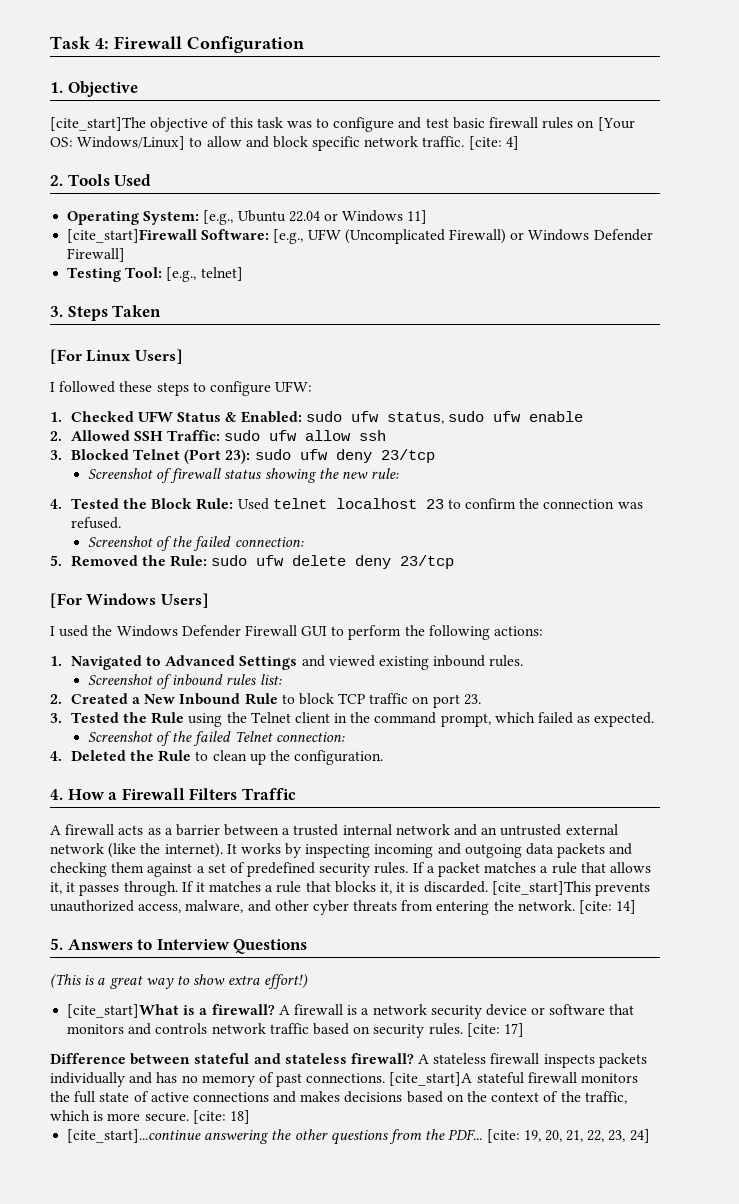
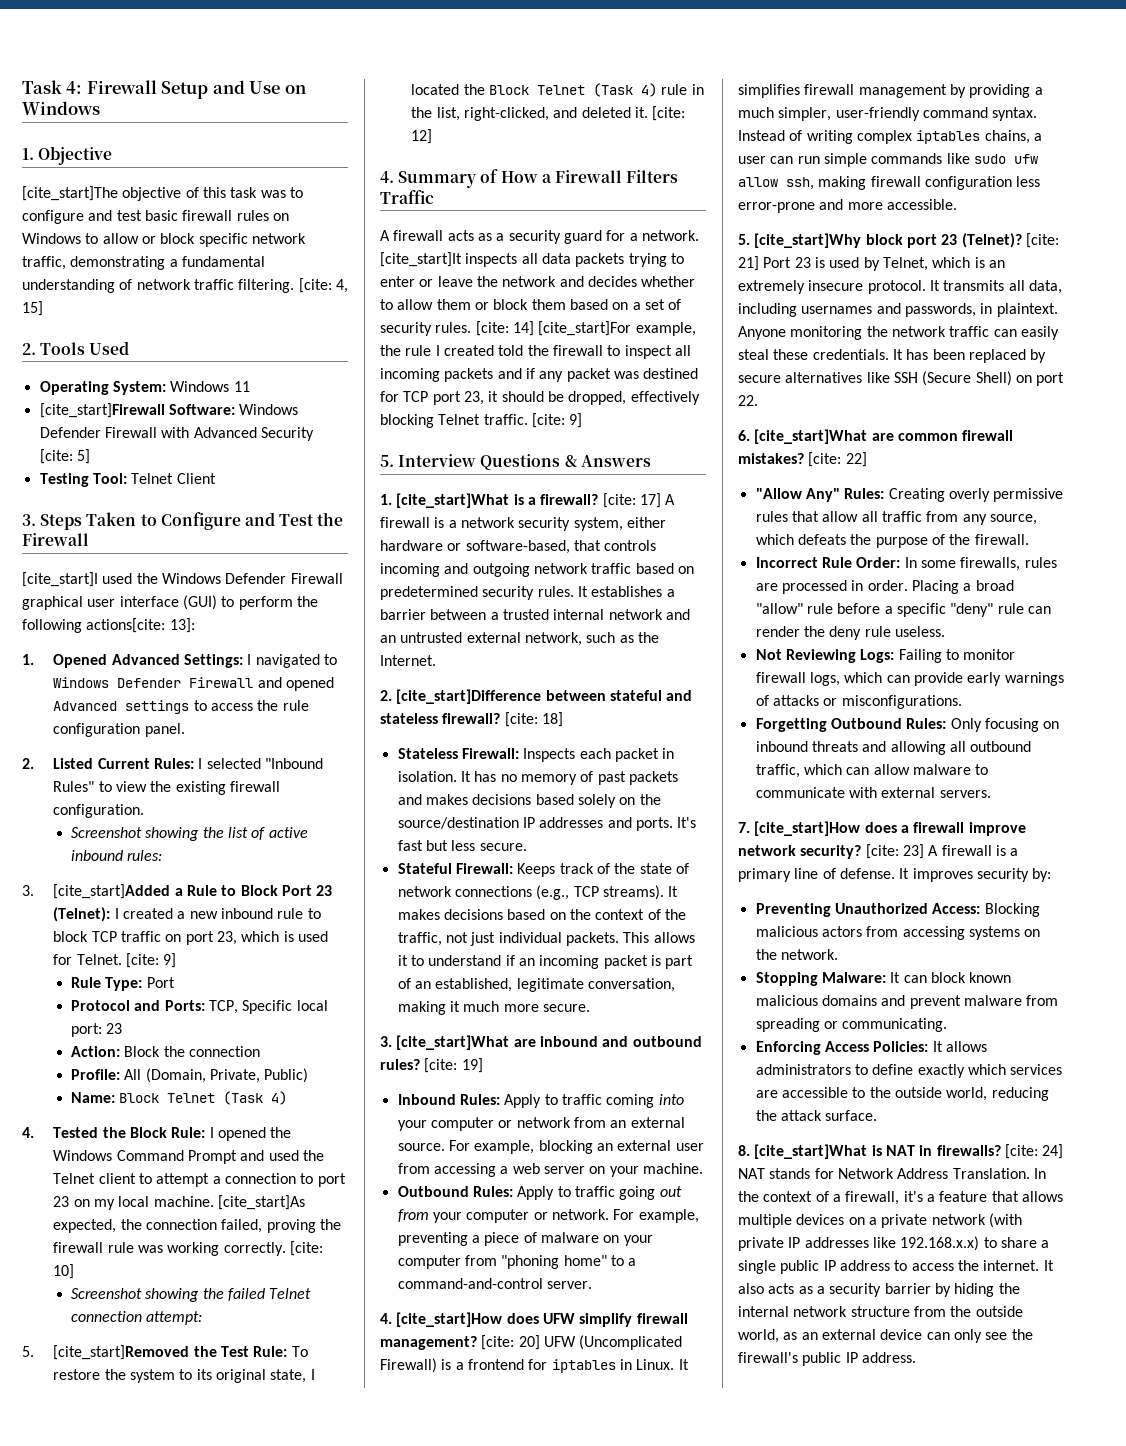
- Task 4: Firewall Configuration
+ Task 4: Firewall Setup and Use on Windows
- [cite_start]The objective of this task was to configure and test basic firewall rules on [Your OS: Windows/Linux] to allow and block specific network traffic. [cite: 4]
+ [cite_start]The objective of this task was to configure and test basic firewall rules on Windows to allow or block specific network traffic, demonstrating a fundamental understanding of network traffic filtering. [cite: 4, 15]
- Operating System: [e.g., Ubuntu 22.04 or Windows 11]
- [cite_start]Firewall Software: [e.g., UFW (Uncomplicated Firewall) or Windows Defender Firewall]
+ Operating System: Windows 11
+ [cite_start]Firewall Software: Windows Defender Firewall with Advanced Security [cite: 5]
- Testing Tool: [e.g., telnet]
+ Testing Tool: Telnet Client
- 3. Steps Taken
- [For Linux Users]
- I followed these steps to configure UFW:
- 1. Checked UFW Status & Enabled: sudo ufw status, sudo ufw enable
- 2. Allowed SSH Traffic: sudo ufw allow ssh
- 3. Blocked Telnet (Port 23): sudo ufw deny 23/tcp
- Screenshot of firewall status showing the new rule:
+ 3. Steps Taken to Configure and Test the Firewall
+ [cite_start]I used the Windows Defender Firewall graphical user interface (GUI) to perform the following actions[cite: 13]:
+ 1. Opened Advanced Settings: I navigated to Windows Defender Firewall and opened Advanced settings to access the rule configuration panel.
+ 2. Listed Current Rules: I selected "Inbound Rules" to view the existing firewall configuration.
+ Screenshot showing the list of active inbound rules:
+ 3. [cite_start]Added a Rule to Block Port 23 (Telnet): I created a new inbound rule to block TCP traffic on port 23, which is used for Telnet. [cite: 9]
+ Rule Type: Port
+ Protocol and Ports: TCP, Specific local port: 23
+ Action: Block the connection
+ Profile: All (Domain, Private, Public)
+ Name: Block Telnet (Task 4)
- 4. Tested the Block Rule: Used telnet localhost 23 to confirm the connection was refused.
- Screenshot of the failed connection:
- 5. Removed the Rule: sudo ufw delete deny 23/tcp
- [For Windows Users]
- I used the Windows Defender Firewall GUI to perform the following actions:
- 1. Navigated to Advanced Settings and viewed existing inbound rules.
- Screenshot of inbound rules list:
- 2. Created a New Inbound Rule to block TCP traffic on port 23.
- 3. Tested the Rule using the Telnet client in the command prompt, which failed as expected.
- Screenshot of the failed Telnet connection:
- 4. Deleted the Rule to clean up the configuration.
- 4. How a Firewall Filters Traffic
+ 4. Tested the Block Rule: I opened the Windows Command Prompt and used the Telnet client to attempt a connection to port 23 on my local machine. [cite_start]As expected, the connection failed, proving the firewall rule was working correctly. [cite: 10]
+ Screenshot showing the failed Telnet connection attempt:
+ 5. [cite_start]Removed the Test Rule: To restore the system to its original state, I located the Block Telnet (Task 4) rule in the list, right-clicked, and deleted it. [cite: 12]
+ 4. Summary of How a Firewall Filters Traffic
- A firewall acts as a barrier between a trusted internal network and an untrusted external network (like the internet). It works by inspecting incoming and outgoing data packets and checking them against a set of predefined security rules. If a packet matches a rule that allows it, it passes through. If it matches a rule that blocks it, it is discarded. [cite_start]This prevents unauthorized access, malware, and other cyber threats from entering the network. [cite: 14]
- 5. Answers to Interview Questions
- (This is a great way to show extra effort!)
- [cite_start]What is a firewall? A firewall is a network security device or software that monitors and controls network traffic based on security rules. [cite: 17]
- Difference between stateful and stateless firewall?
+ A firewall acts as a security guard for a network. [cite_start]It inspects all data packets trying to enter or leave the network and decides whether to allow them or block them based on a set of security rules. [cite: 14] [cite_start]For example, the rule I created told the firewall to inspect all incoming packets and if any packet was destined for TCP port 23, it should be dropped, effectively blocking Telnet traffic. [cite: 9]
+ 5. Interview Questions & Answers
+ 1. [cite_start]What is a firewall? [cite: 17] A firewall is a network security system, either hardware or software-based, that controls incoming and outgoing network traffic based on predetermined security rules. It establishes a barrier between a trusted internal network and an untrusted external network, such as the Internet.
+ 2. [cite_start]Difference between stateful and stateless firewall?
- A stateless firewall inspects packets individually and has no memory of past connections. [cite_start]A stateful firewall monitors the full state of active connections and makes decisions based on the context of the traffic, which is more secure. [cite: 18]
- [cite_start]...continue answering the other questions from the PDF... [cite: 19, 20, 21, 22, 23, 24]
+ [cite: 18]
+ Stateless Firewall: Inspects each packet in isolation. It has no memory of past packets and makes decisions based solely on the source/destination IP addresses and ports. It's fast but less secure.
+ Stateful Firewall: Keeps track of the state of network connections (e.g., TCP streams). It makes decisions based on the context of the traffic, not just individual packets. This allows it to understand if an incoming packet is part of an established, legitimate conversation, making it much more secure.
+ 3. [cite_start]What are inbound and outbound rules? [cite: 19]
+ Inbound Rules: Apply to traffic coming into your computer or network from an external source. For example, blocking an external user from accessing a web server on your machine.
+ Outbound Rules: Apply to traffic going out from your computer or network. For example, preventing a piece of malware on your computer from "phoning home" to a command-and-control server.
+ 4. [cite_start]How does UFW simplify firewall management? [cite: 20] UFW (Uncomplicated Firewall) is a frontend for iptables in Linux. It simplifies firewall management by providing a much simpler, user-friendly command syntax. Instead of writing complex iptables chains, a user can run simple commands like sudo ufw allow ssh, making firewall configuration less error-prone and more accessible.
+ 5. [cite_start]Why block port 23 (Telnet)? [cite: 21] Port 23 is used by Telnet, which is an extremely insecure protocol. It transmits all data, including usernames and passwords, in plaintext. Anyone monitoring the network traffic can easily steal these credentials. It has been replaced by secure alternatives like SSH (Secure Shell) on port 22.
+ 6. [cite_start]What are common firewall mistakes? [cite: 22]
+ "Allow Any" Rules: Creating overly permissive rules that allow all traffic from any source, which defeats the purpose of the firewall.
+ Incorrect Rule Order: In some firewalls, rules are processed in order. Placing a broad "allow" rule before a specific "deny" rule can render the deny rule useless.
+ Not Reviewing Logs: Failing to monitor firewall logs, which can provide early warnings of attacks or misconfigurations.
+ Forgetting Outbound Rules: Only focusing on inbound threats and allowing all outbound traffic, which can allow malware to communicate with external servers.
+ 7. [cite_start]How does a firewall improve network security? [cite: 23] A firewall is a primary line of defense. It improves security by:
+ Preventing Unauthorized Access: Blocking malicious actors from accessing systems on the network.
+ Stopping Malware: It can block known malicious domains and prevent malware from spreading or communicating.
+ Enforcing Access Policies: It allows administrators to define exactly which services are accessible to the outside world, reducing the attack surface.
+ 8. [cite_start]What is NAT in firewalls? [cite: 24] NAT stands for Network Address Translation. In the context of a firewall, it's a feature that allows multiple devices on a private network (with private IP addresses like 192.168.x.x) to share a single public IP address to access the internet. It also acts as a security barrier by hiding the internal network structure from the outside world, as an external device can only see the firewall's public IP address.

